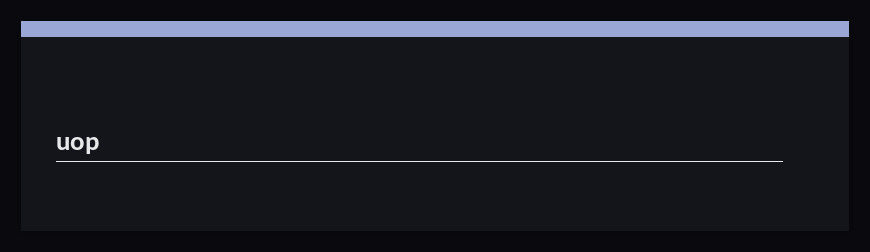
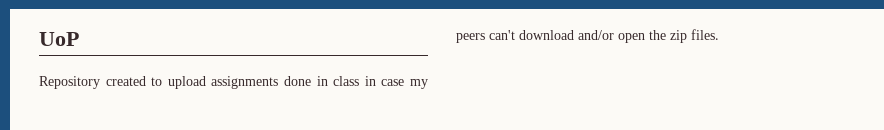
- uop
+ UoP
+ Repository created to upload assignments done in class in case my peers can't download and/or open the zip files.

